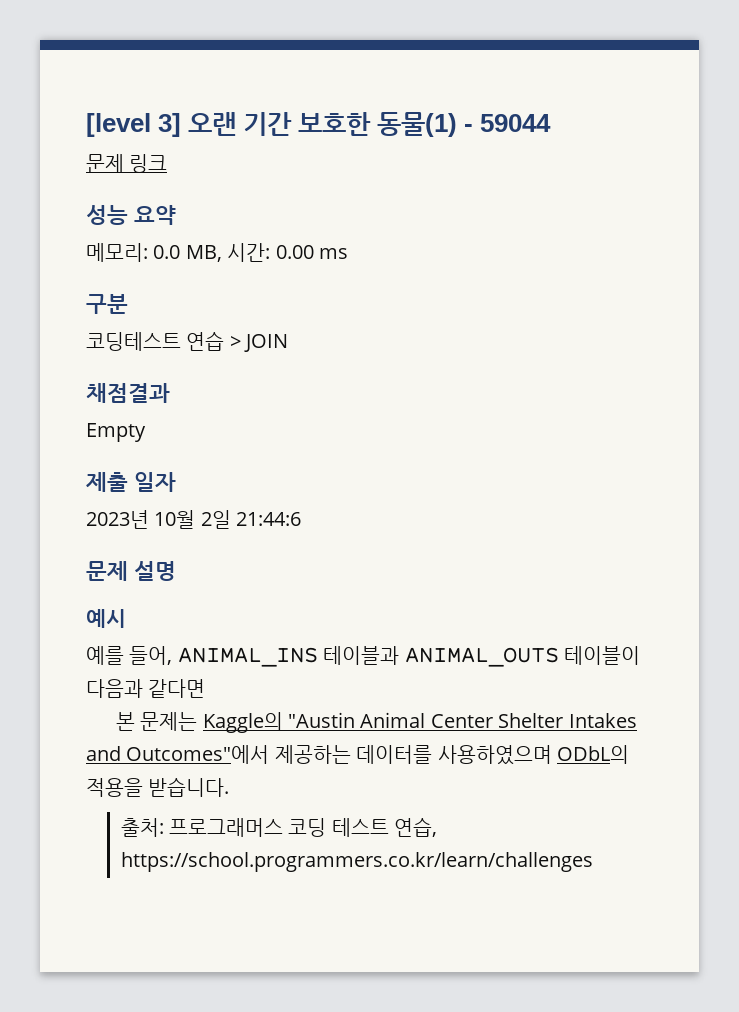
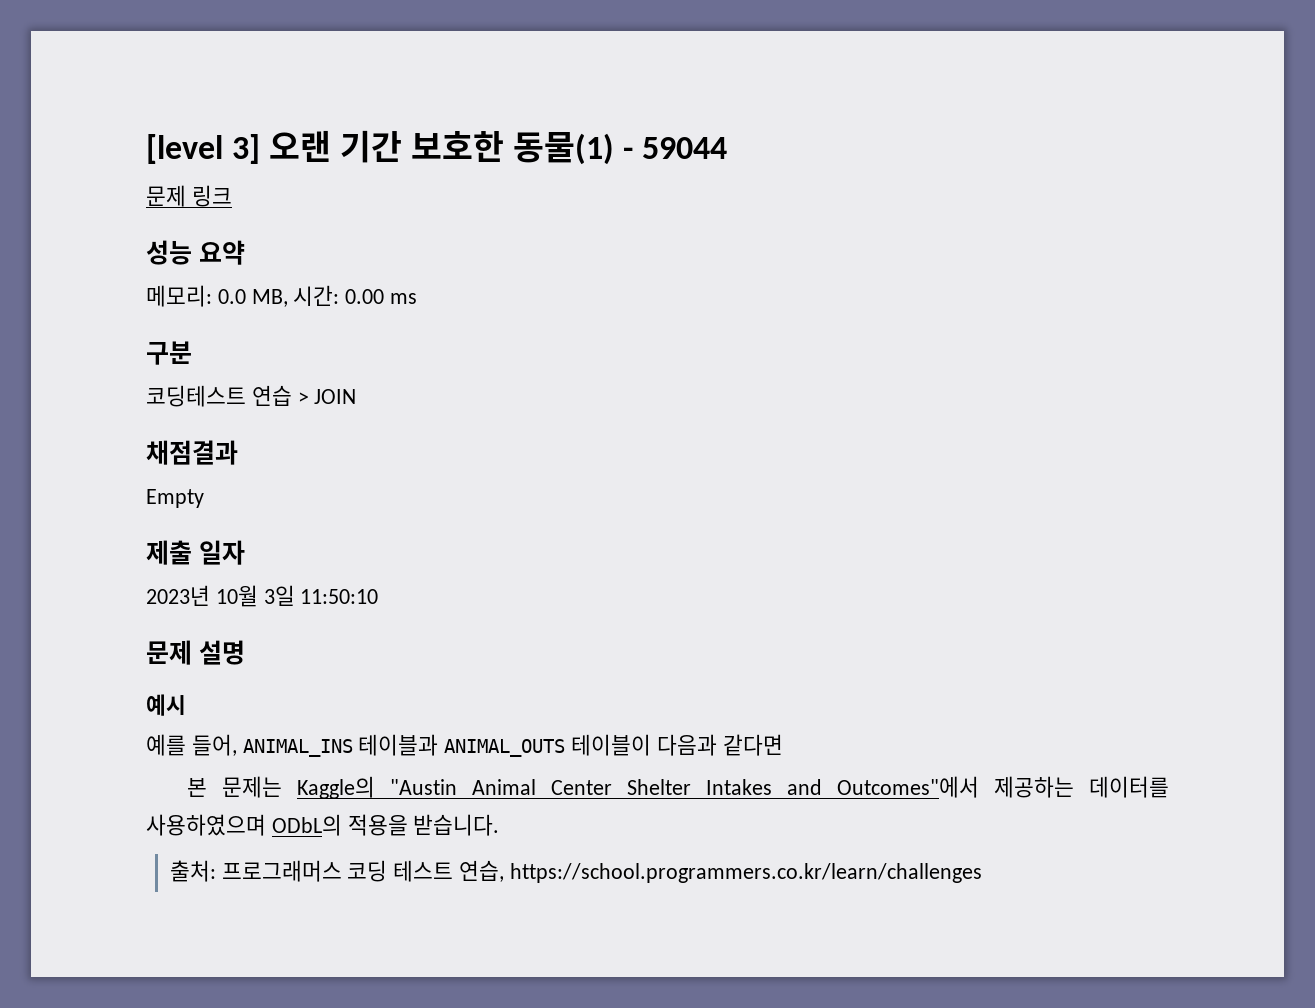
- 2023년 10월 2일 21:44:6
+ 2023년 10월 3일 11:50:10

